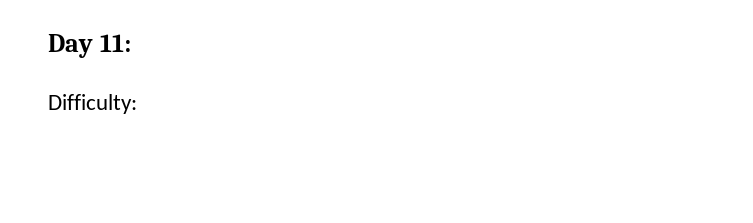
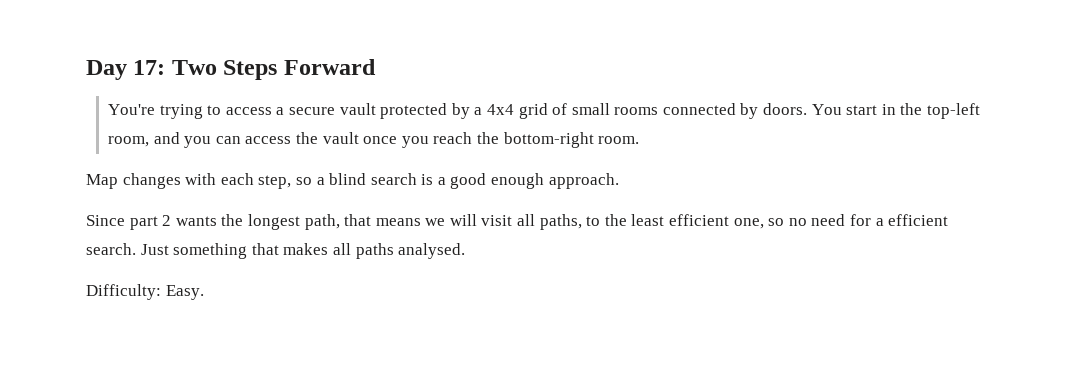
- Day 11:
+ Day 17: Two Steps Forward
+ You're trying to access a secure vault protected by a 4x4 grid of small rooms connected by doors. You start in the top-left room, and you can access the vault once you reach the bottom-right room.
+ Map changes with each step, so a blind search is a good enough approach.
+ Since part 2 wants the longest path, that means we will visit all paths, to the least efficient one, so no need for a efficient search. Just something that makes all paths analysed.
- Difficulty:
+ Difficulty: Easy.

